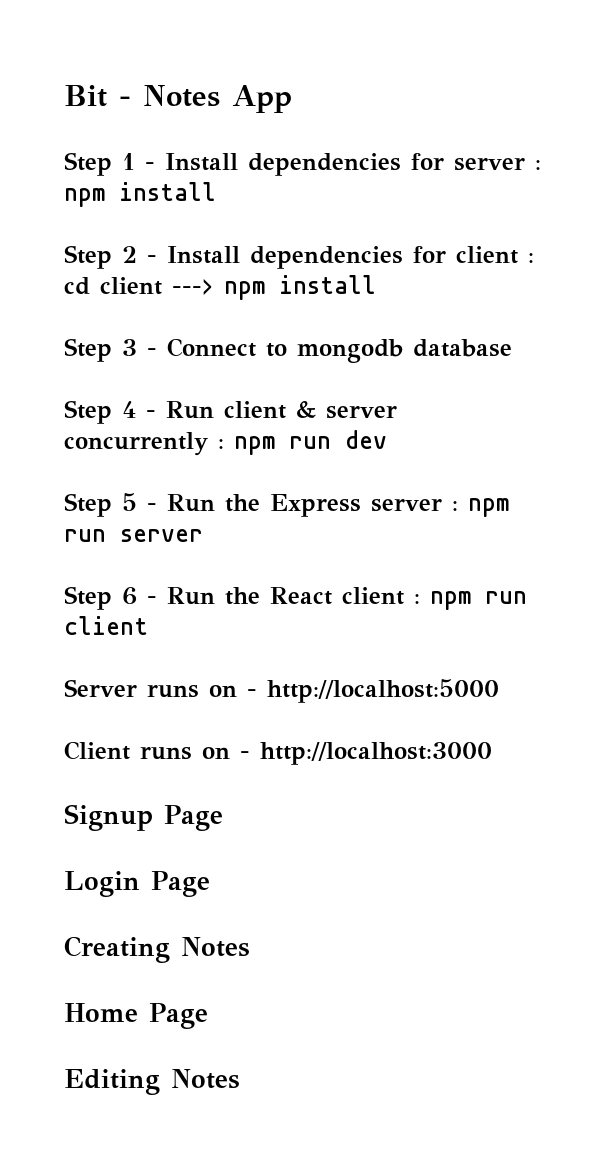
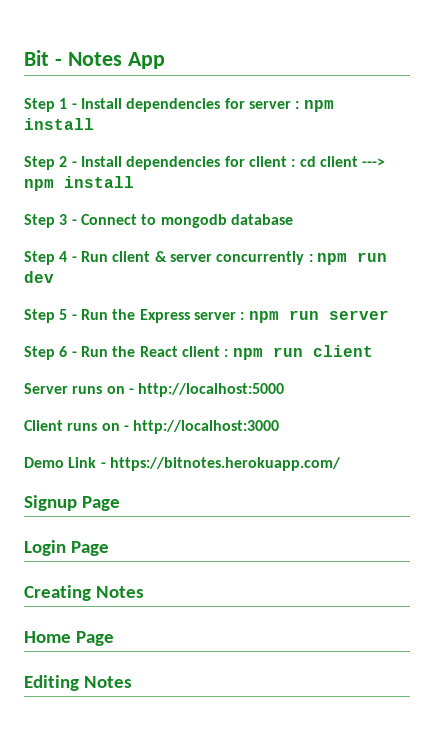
+ Demo Link - https://bitnotes.herokuapp.com/

